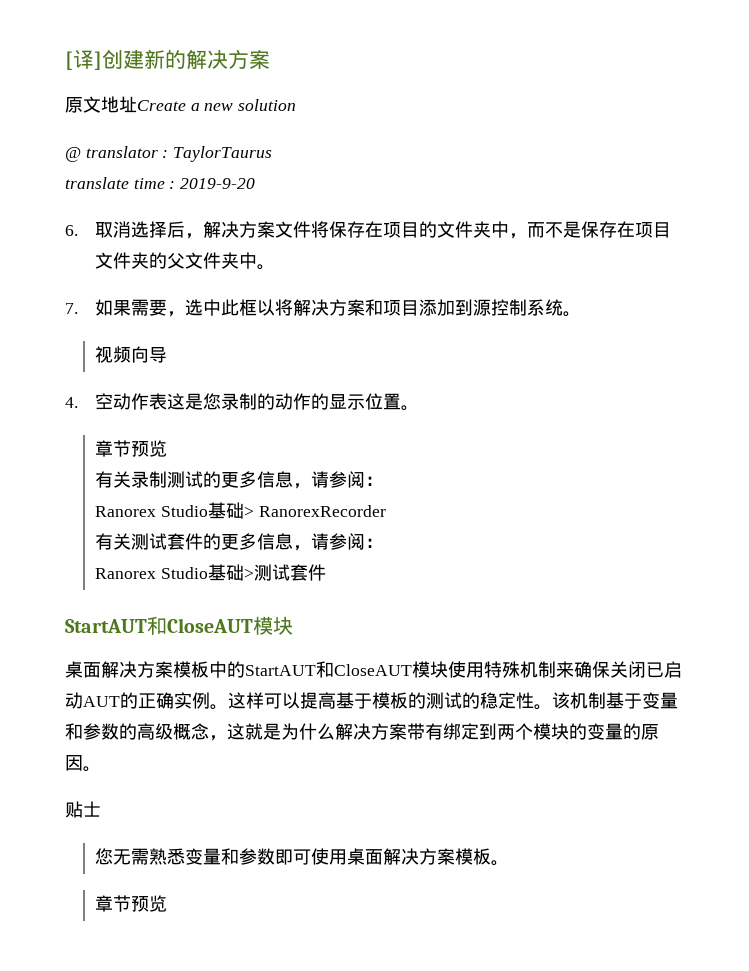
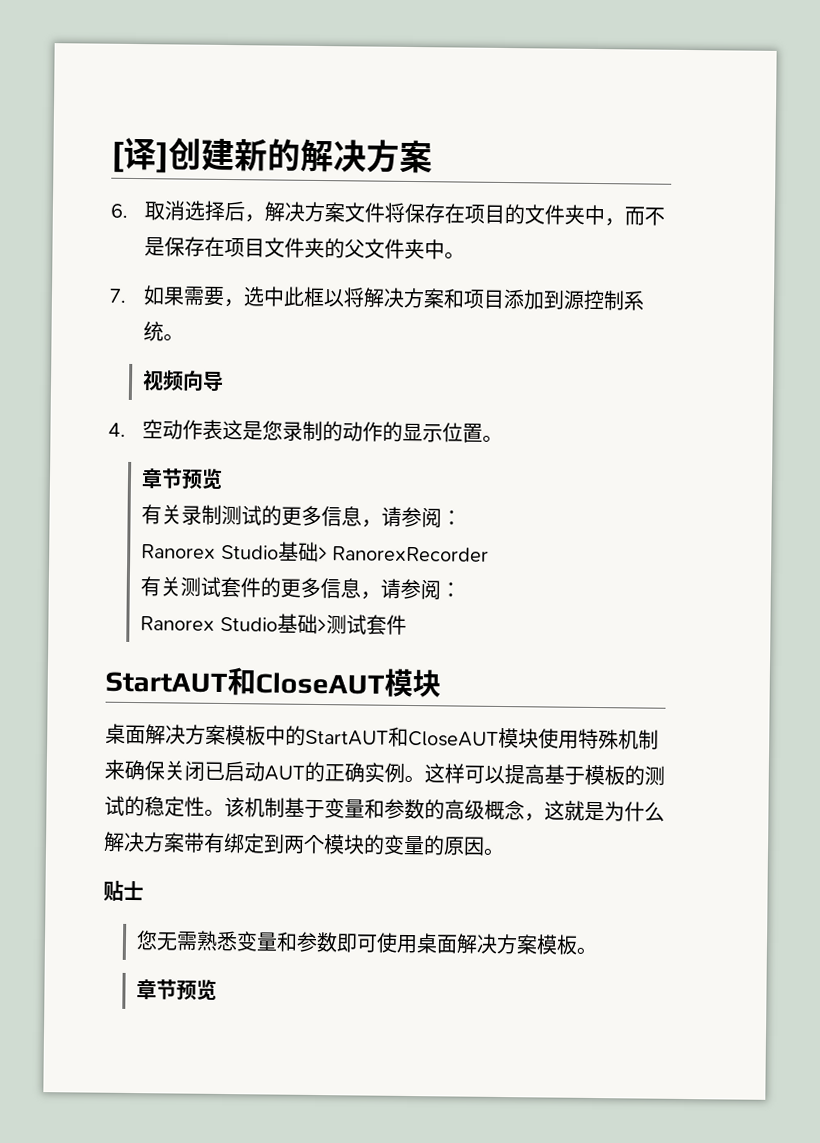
- 原文地址Create a new solution
- @ translator : TaylorTaurus
- translate time : 2019-9-20

